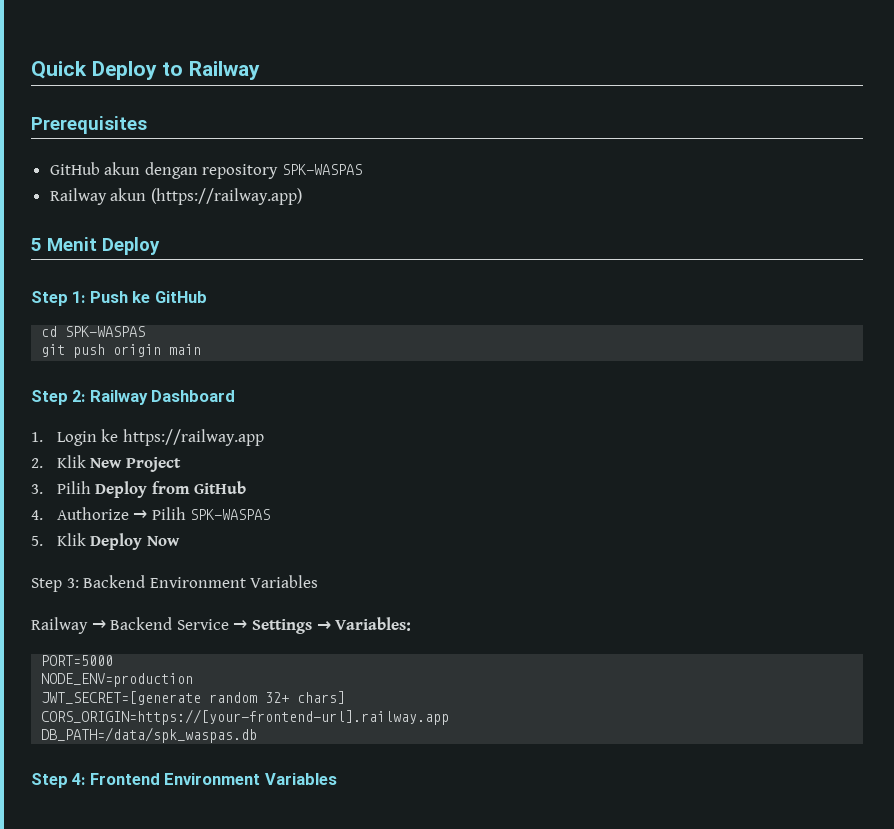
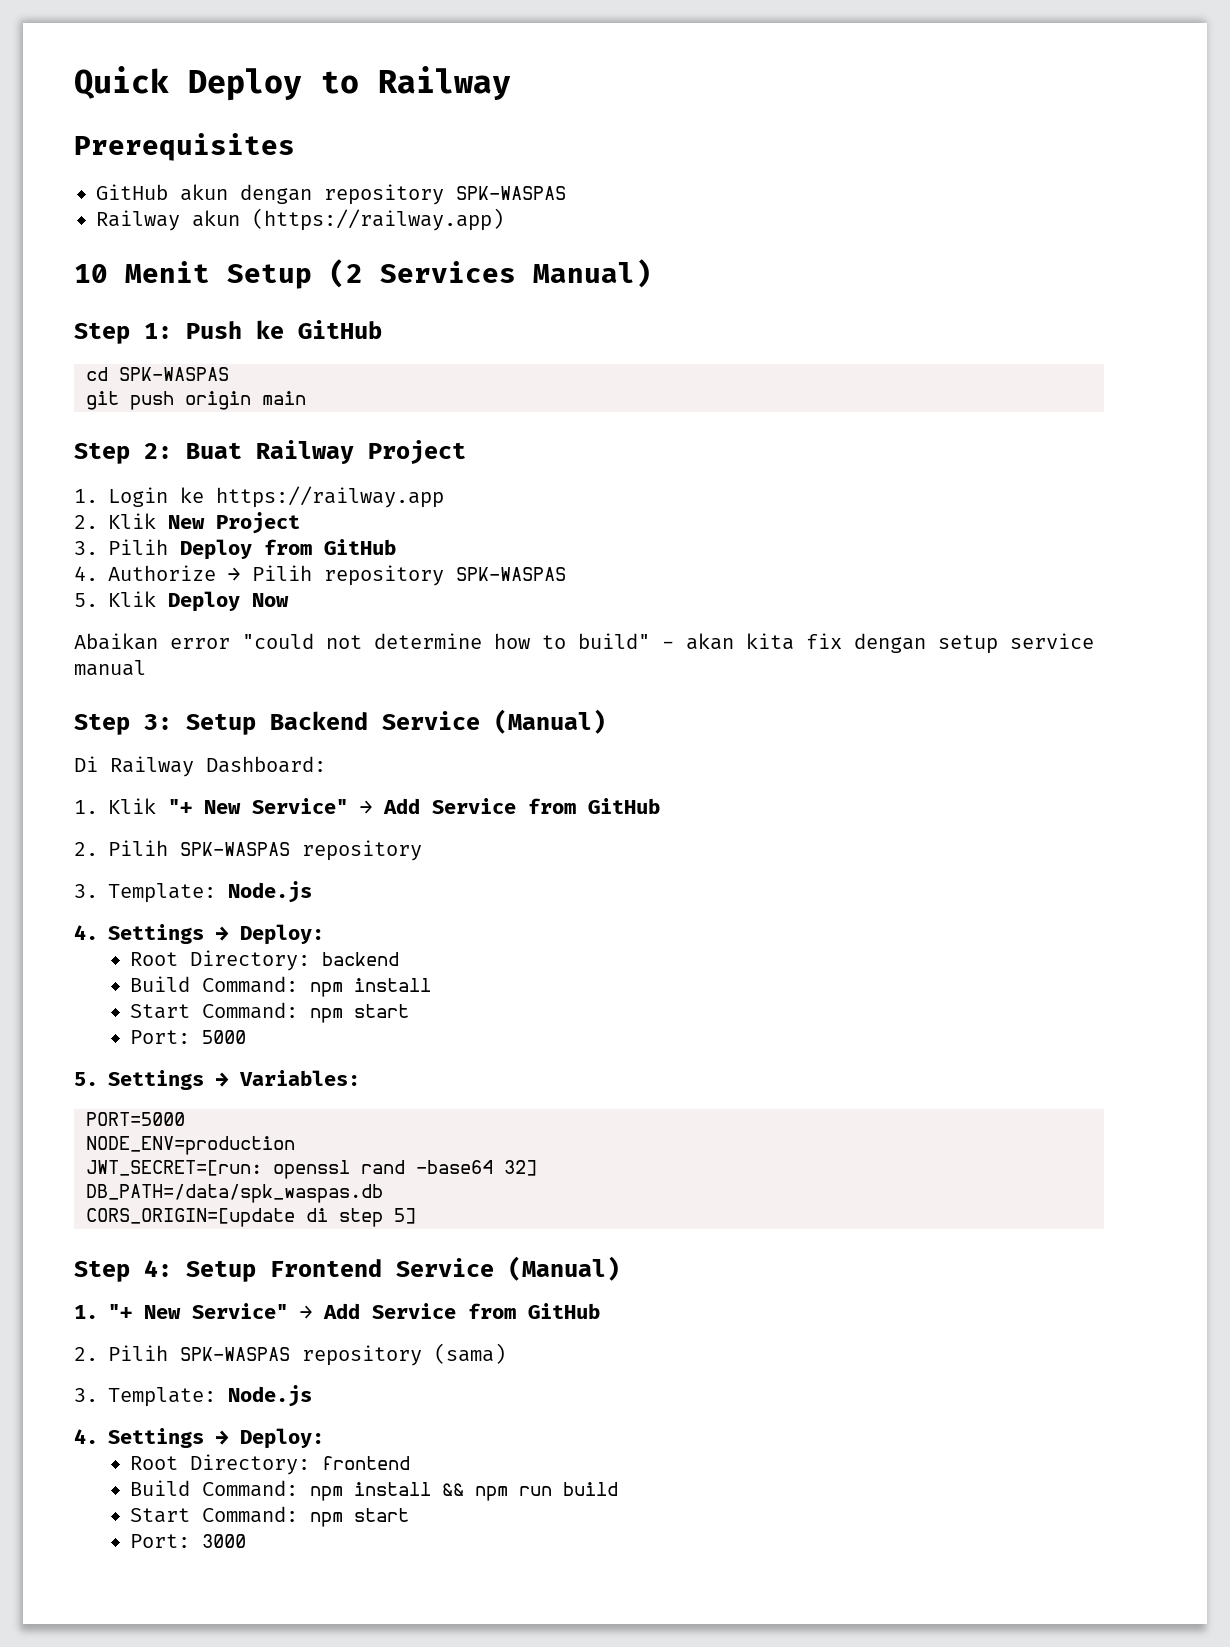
- 5 Menit Deploy
+ 10 Menit Setup (2 Services Manual)
- Step 2: Railway Dashboard
+ Step 2: Buat Railway Project
- 4. Authorize → Pilih SPK-WASPAS
+ 4. Authorize → Pilih repository SPK-WASPAS
- Step 3: Backend Environment Variables
- Railway → Backend Service → Settings → Variables:
+ Abaikan error "could not determine how to build" - akan kita fix dengan setup service manual
+ Step 3: Setup Backend Service (Manual)
+ Di Railway Dashboard:
+ 1. Klik "+ New Service" → Add Service from GitHub
+ 2. Pilih SPK-WASPAS repository
+ 3. Template: Node.js
+ 4. Settings → Deploy:
+ Root Directory: backend
+ Build Command: npm install
+ Start Command: npm start
+ Port: 5000
+ 5. Settings → Variables:
- JWT_SECRET=[generate random 32+ chars]
- CORS_ORIGIN=https://[your-frontend-url].railway.app
+ JWT_SECRET=[run: openssl rand -base64 32]
  DB_PATH=/data/spk_waspas.db
- Step 4: Frontend Environment Variables
+ CORS_ORIGIN=[update di step 5]
+ Step 4: Setup Frontend Service (Manual)
+ 1. "+ New Service" → Add Service from GitHub
+ 2. Pilih SPK-WASPAS repository (sama)
+ 3. Template: Node.js
+ 4. Settings → Deploy:
+ Root Directory: frontend
+ Build Command: npm install && npm run build
+ Start Command: npm start
+ Port: 3000

